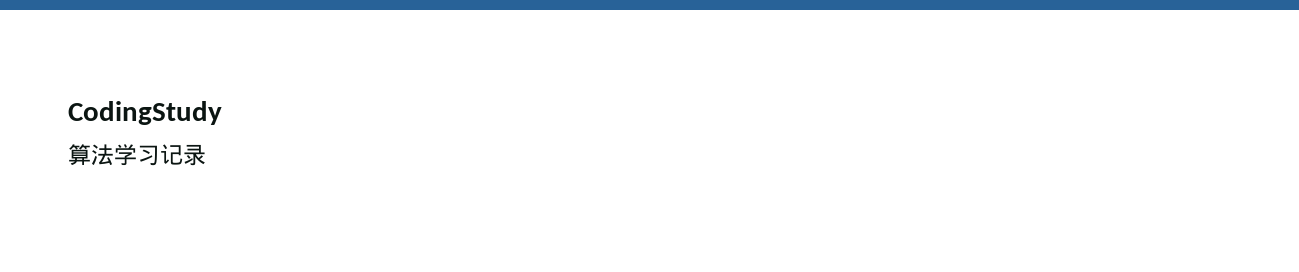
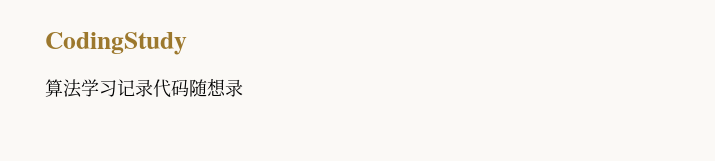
- 算法学习记录
+ 算法学习记录代码随想录

